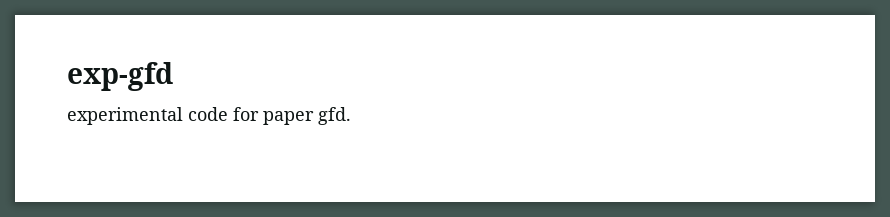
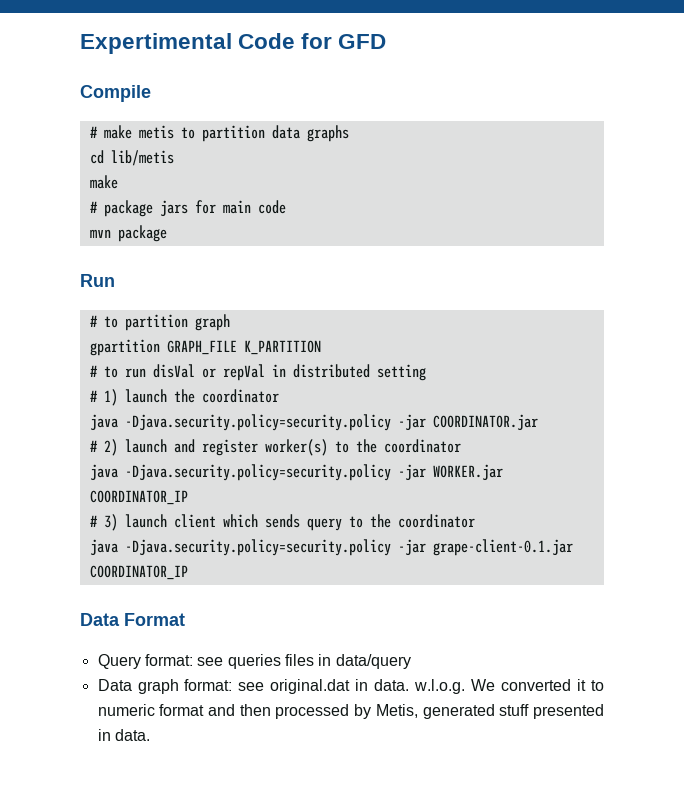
- exp-gfd
- experimental code for paper gfd.
+ Expertimental Code for GFD
+ Compile
+ # make metis to partition data graphs
+ cd lib/metis
+ make
+ # package jars for main code
+ mvn package
+ Run
+ # to partition graph
+ gpartition GRAPH_FILE K_PARTITION
+ # to run disVal or repVal in distributed setting
+ # 1) launch the coordinator
+ java -Djava.security.policy=security.policy -jar COORDINATOR.jar
+ # 2) launch and register worker(s) to the coordinator
+ java -Djava.security.policy=security.policy -jar WORKER.jar COORDINATOR_IP
+ # 3) launch client which sends query to the coordinator
+ java -Djava.security.policy=security.policy -jar grape-client-0.1.jar COORDINATOR_IP
+ Data Format
+ Query format: see queries files in data/query
+ Data graph format: see original.dat in data. w.l.o.g. We converted it to numeric format and then processed by Metis, generated stuff presented in data.

